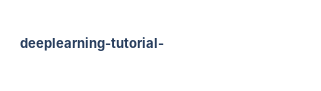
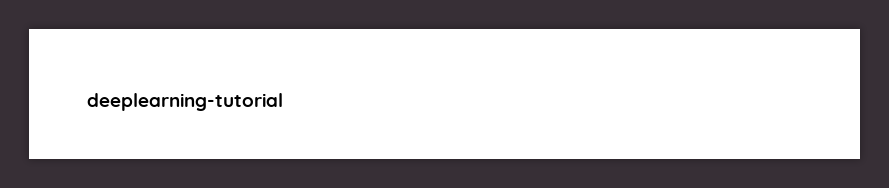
- deeplearning-tutorial-
+ deeplearning-tutorial

